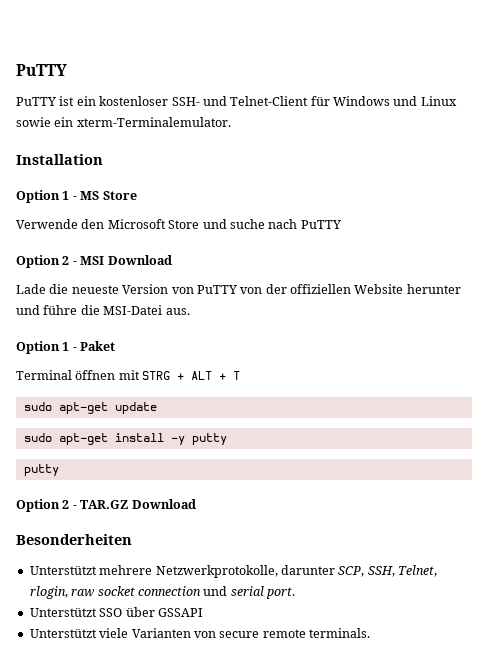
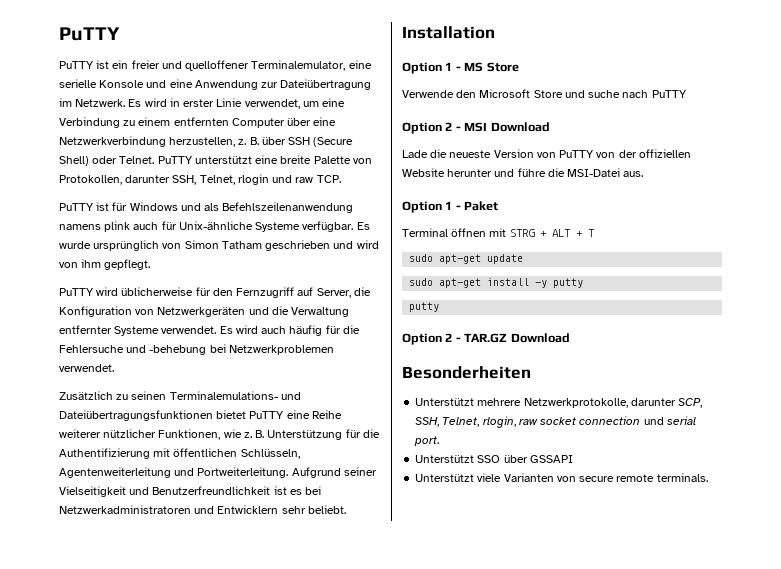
- PuTTY ist ein kostenloser SSH- und Telnet-Client für Windows und Linux sowie ein xterm-Terminalemulator.
+ PuTTY ist ein freier und quelloffener Terminalemulator, eine serielle Konsole und eine Anwendung zur Dateiübertragung im Netzwerk. Es wird in erster Linie verwendet, um eine Verbindung zu einem entfernten Computer über eine Netzwerkverbindung herzustellen, z. B. über SSH (Secure Shell) oder Telnet. PuTTY unterstützt eine breite Palette von Protokollen, darunter SSH, Telnet, rlogin und raw TCP.
+ PuTTY ist für Windows und als Befehlszeilenanwendung namens plink auch für Unix-ähnliche Systeme verfügbar. Es wurde ursprünglich von Simon Tatham geschrieben und wird von ihm gepflegt.
+ PuTTY wird üblicherweise für den Fernzugriff auf Server, die Konfiguration von Netzwerkgeräten und die Verwaltung entfernter Systeme verwendet. Es wird auch häufig für die Fehlersuche und -behebung bei Netzwerkproblemen verwendet.
+ Zusätzlich zu seinen Terminalemulations- und Dateiübertragungsfunktionen bietet PuTTY eine Reihe weiterer nützlicher Funktionen, wie z. B. Unterstützung für die Authentifizierung mit öffentlichen Schlüsseln, Agentenweiterleitung und Portweiterleitung. Aufgrund seiner Vielseitigkeit und Benutzerfreundlichkeit ist es bei Netzwerkadministratoren und Entwicklern sehr beliebt.

